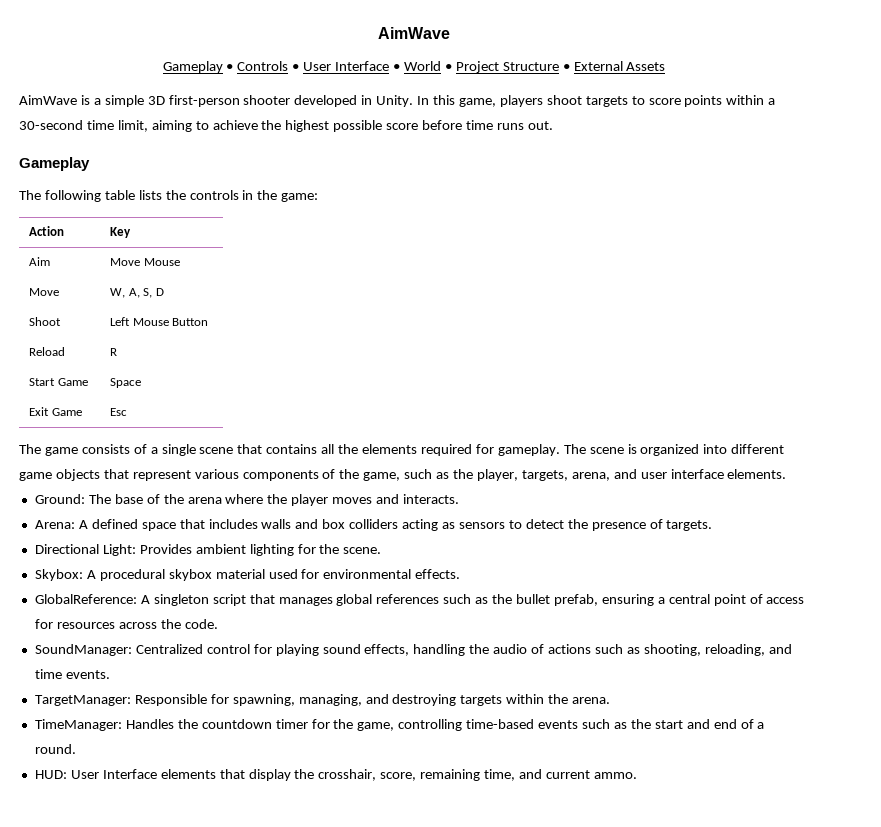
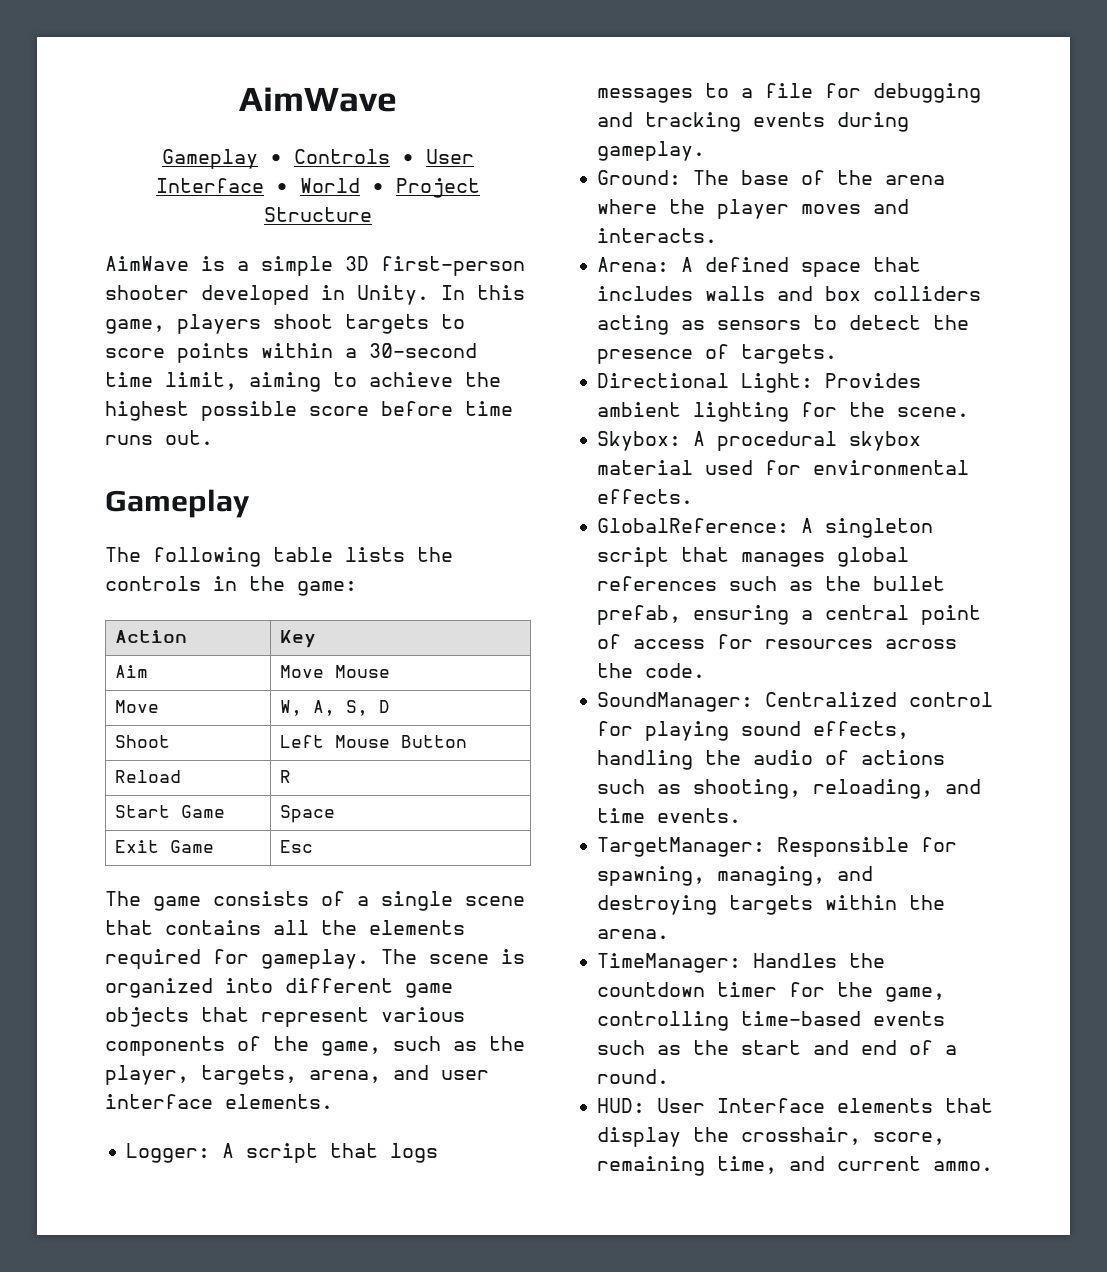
- Gameplay • Controls • User Interface • World • Project Structure • External Assets
+ Gameplay • Controls • User Interface • World • Project Structure
+ Logger: A script that logs messages to a file for debugging and tracking events during gameplay.

